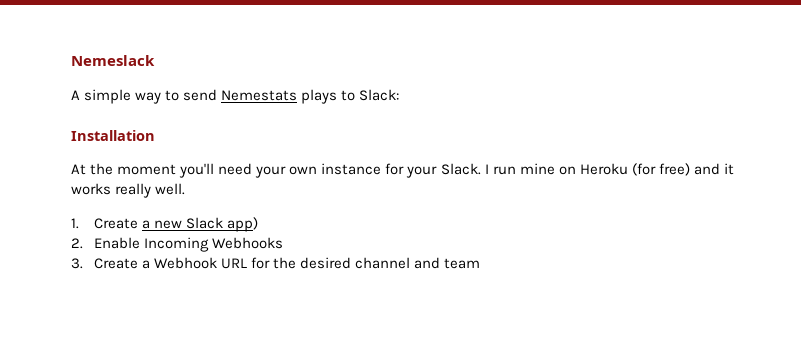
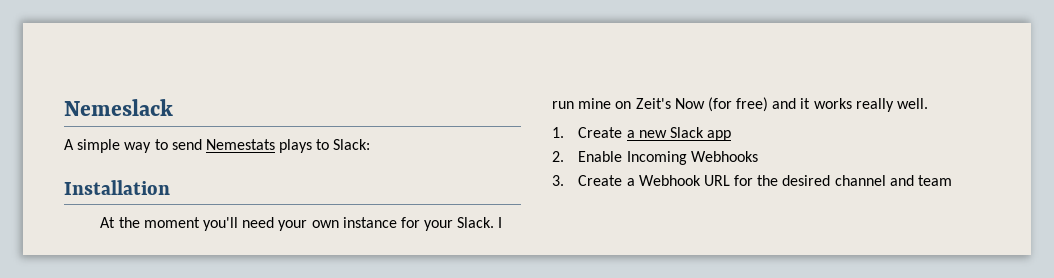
- I run mine on Heroku (for free) and it works really well.
+ I run mine on Zeit's Now (for free) and it works really well.
- 1. Create a new Slack app)
+ 1. Create a new Slack app

